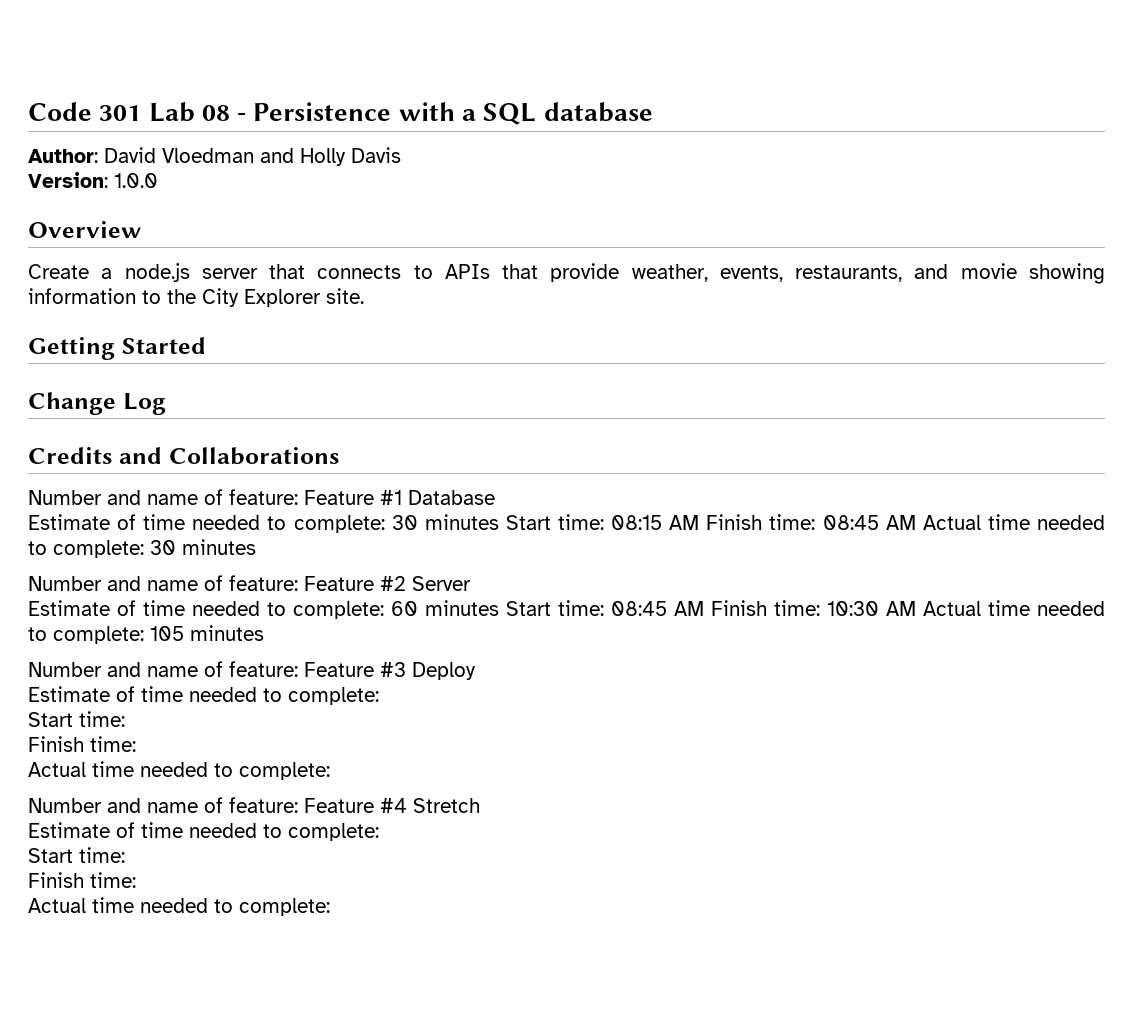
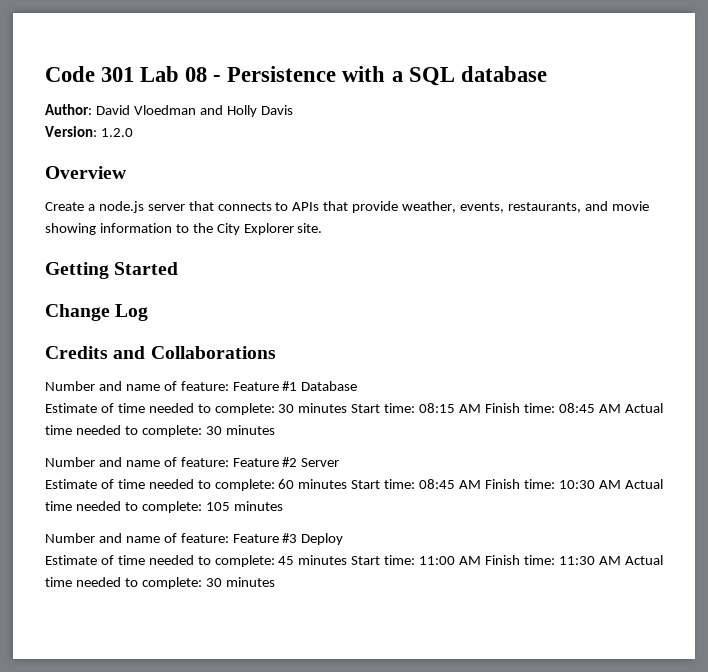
- Version: 1.0.0
+ Version: 1.2.0
  Number and name of feature: Feature #3 Deploy
- Estimate of time needed to complete:
- Start time:
- Finish time:
- Actual time needed to complete:
- Number and name of feature: Feature #4 Stretch
- Estimate of time needed to complete:
- Start time:
- Finish time:
- Actual time needed to complete:
+ Estimate of time needed to complete: 45 minutes Start time: 11:00 AM Finish time: 11:30 AM Actual time needed to complete: 30 minutes

